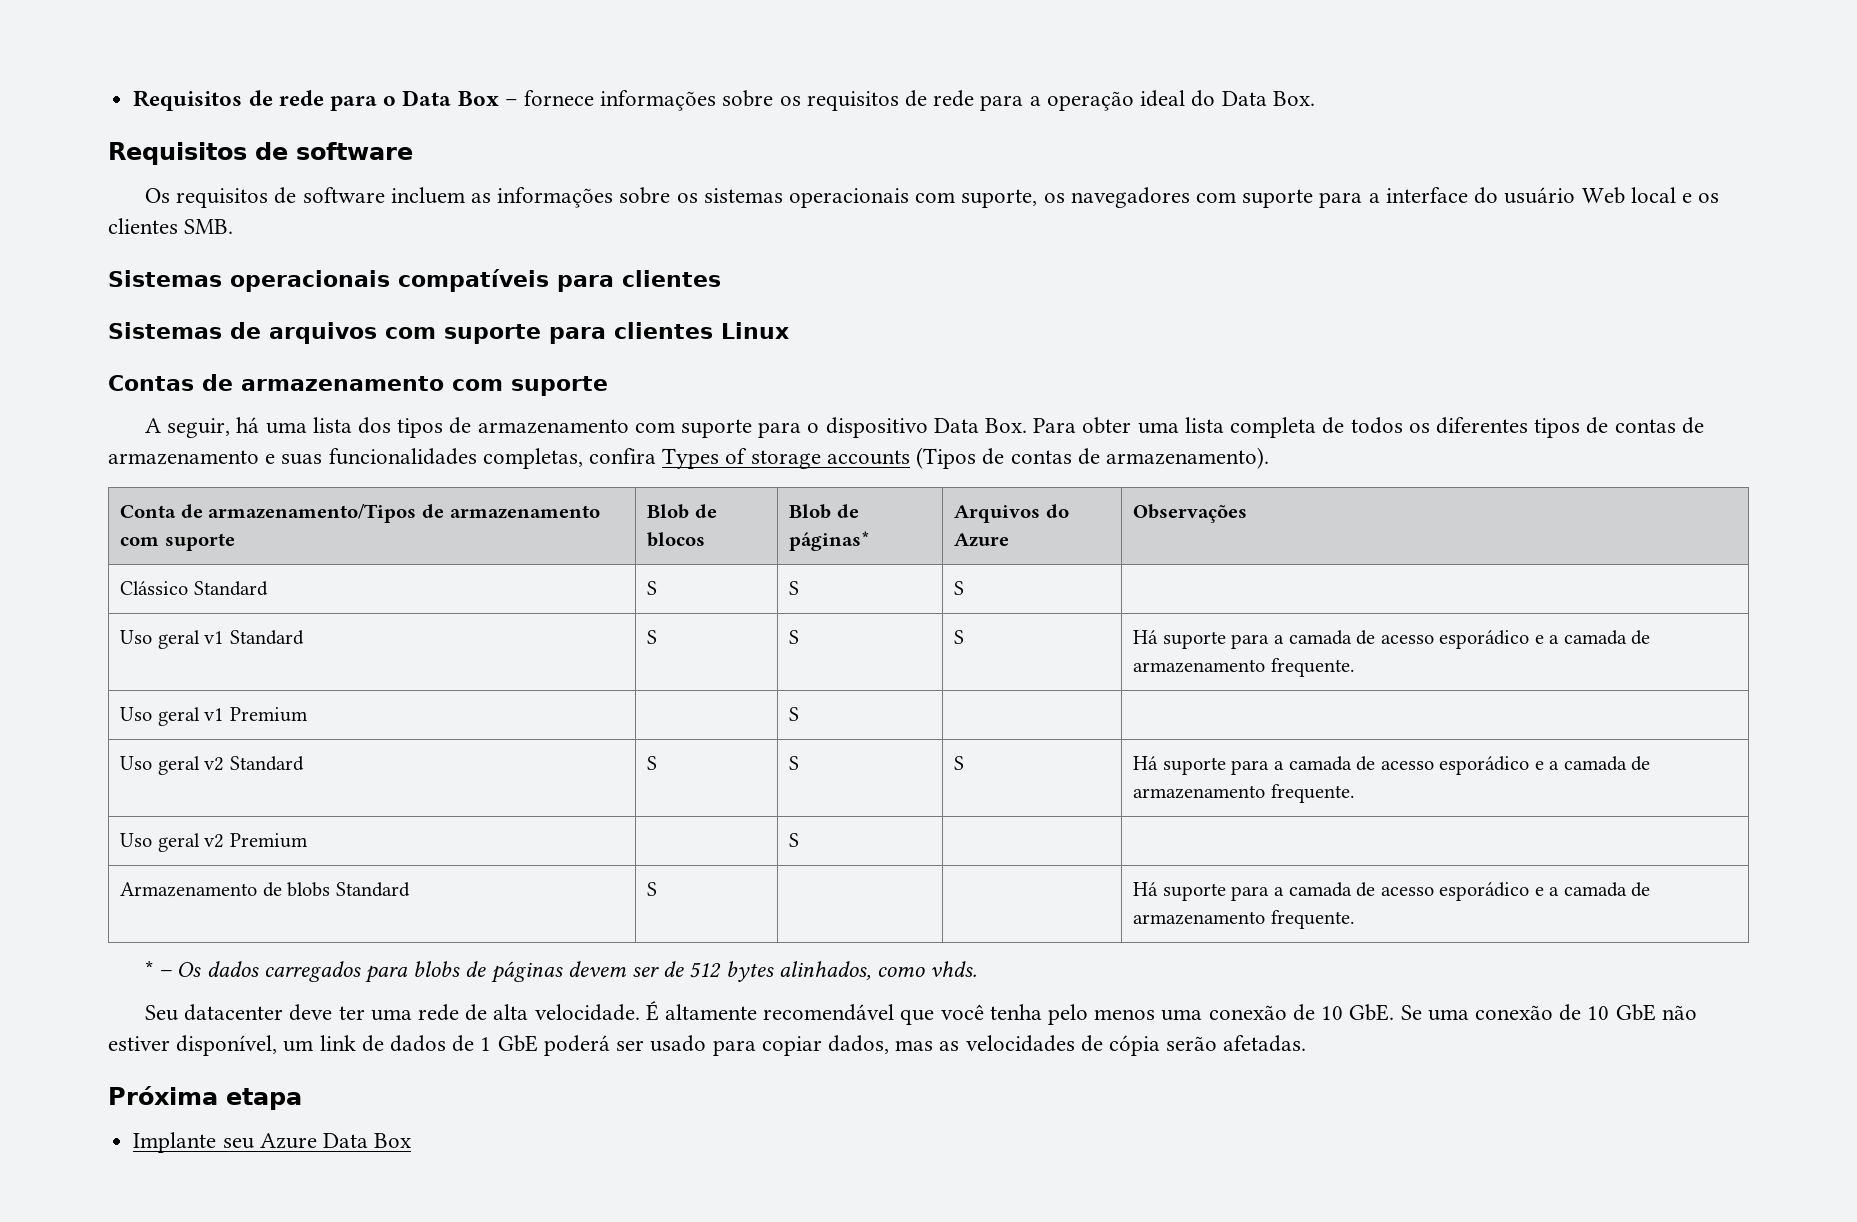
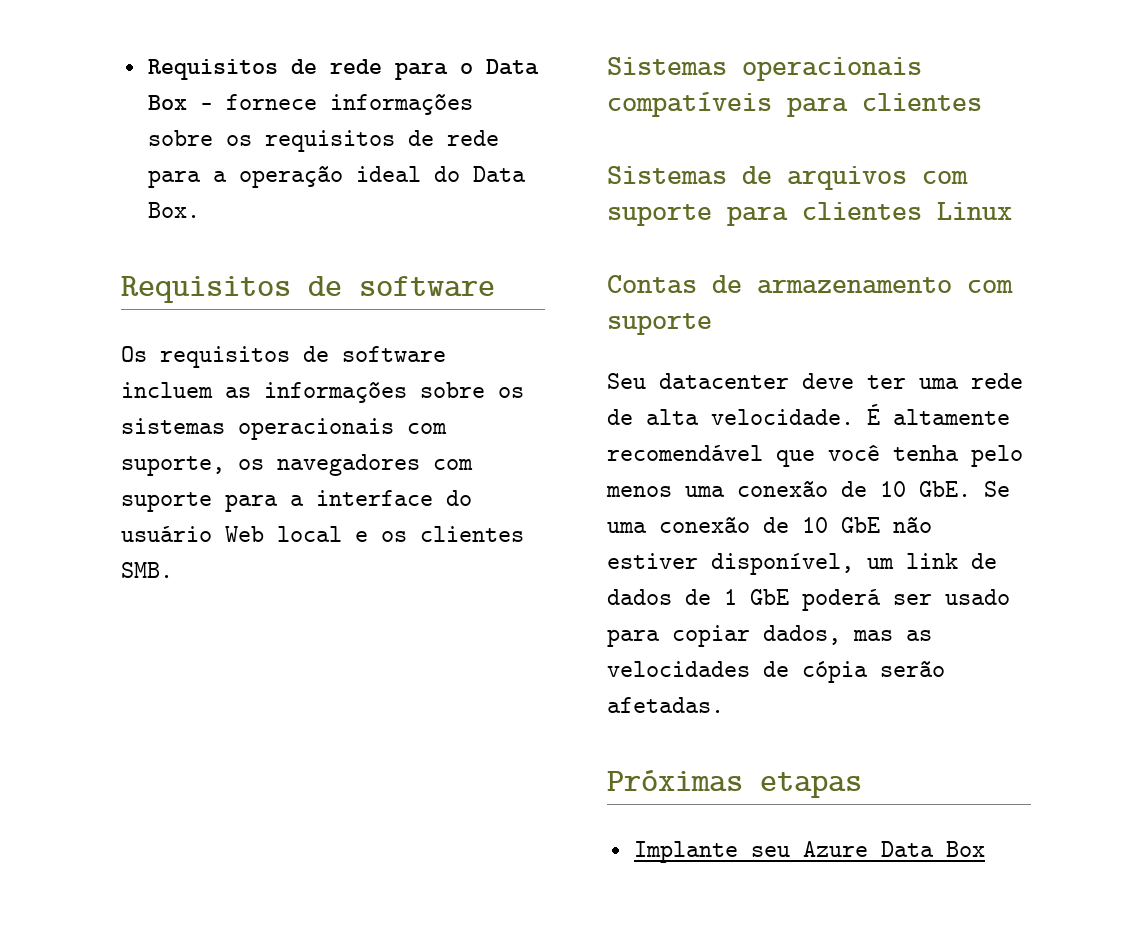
- A seguir, há uma lista dos tipos de armazenamento com suporte para o dispositivo Data Box. Para obter uma lista completa de todos os diferentes tipos de contas de armazenamento e suas funcionalidades completas, confira Types of storage accounts (Tipos de contas de armazenamento).
- Conta de armazenamento/Tipos de armazenamento com suporte | Blob de blocos | Blob de páginas* | Arquivos do Azure | Observações
- Clássico Standard | S | S | S |
- Uso geral v1 Standard | S | S | S | Há suporte para a camada de acesso esporádico e a camada de armazenamento frequente.
- Uso geral v1 Premium | | S | |
- Uso geral v2 Standard | S | S | S | Há suporte para a camada de acesso esporádico e a camada de armazenamento frequente.
- Uso geral v2 Premium | | S | |
- Armazenamento de blobs Standard | S | | | Há suporte para a camada de acesso esporádico e a camada de armazenamento frequente.
- * – Os dados carregados para blobs de páginas devem ser de 512 bytes alinhados, como vhds.
- Próxima etapa
+ Próximas etapas

